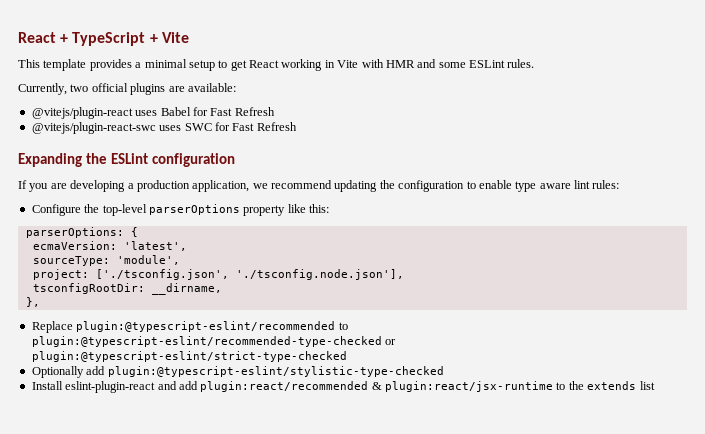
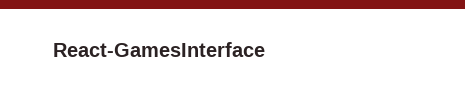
- React + TypeScript + Vite
- This template provides a minimal setup to get React working in Vite with HMR and some ESLint rules.
- Currently, two official plugins are available:
- @vitejs/plugin-react uses Babel for Fast Refresh
- @vitejs/plugin-react-swc uses SWC for Fast Refresh
- Expanding the ESLint configuration
- If you are developing a production application, we recommend updating the configuration to enable type aware lint rules:
- Configure the top-level parserOptions property like this:
- parserOptions: {
- ecmaVersion: 'latest',
- sourceType: 'module',
- project: ['./tsconfig.json', './tsconfig.node.json'],
- tsconfigRootDir: __dirname,
- },
- Replace plugin:@typescript-eslint/recommended to plugin:@typescript-eslint/recommended-type-checked or plugin:@typescript-eslint/strict-type-checked
- Optionally add plugin:@typescript-eslint/stylistic-type-checked
- Install eslint-plugin-react and add plugin:react/recommended & plugin:react/jsx-runtime to the extends list
+ React-GamesInterface

